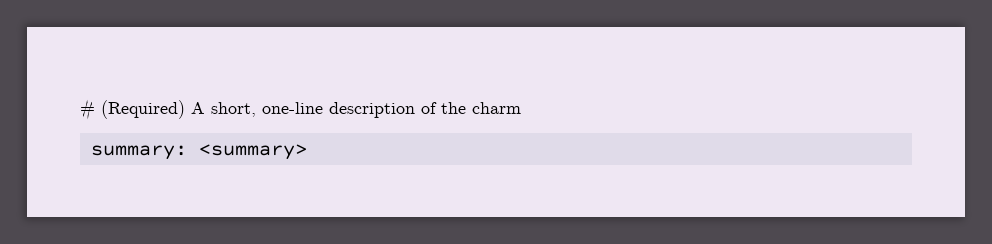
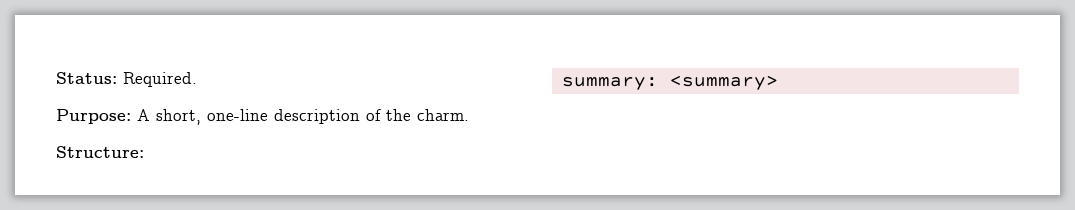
- # (Required) A short, one-line description of the charm
+ Status: Required.
+ Purpose: A short, one-line description of the charm.
+ Structure:

